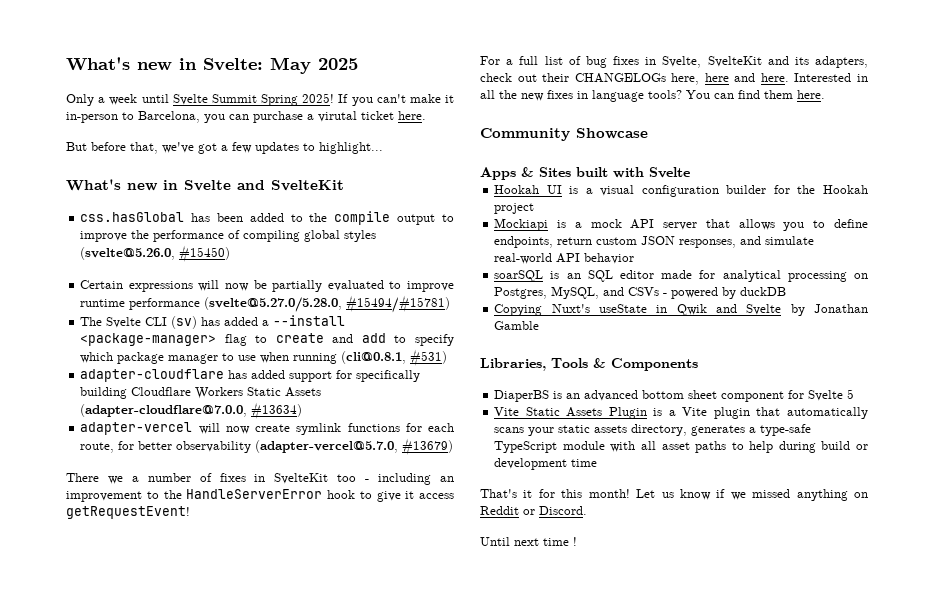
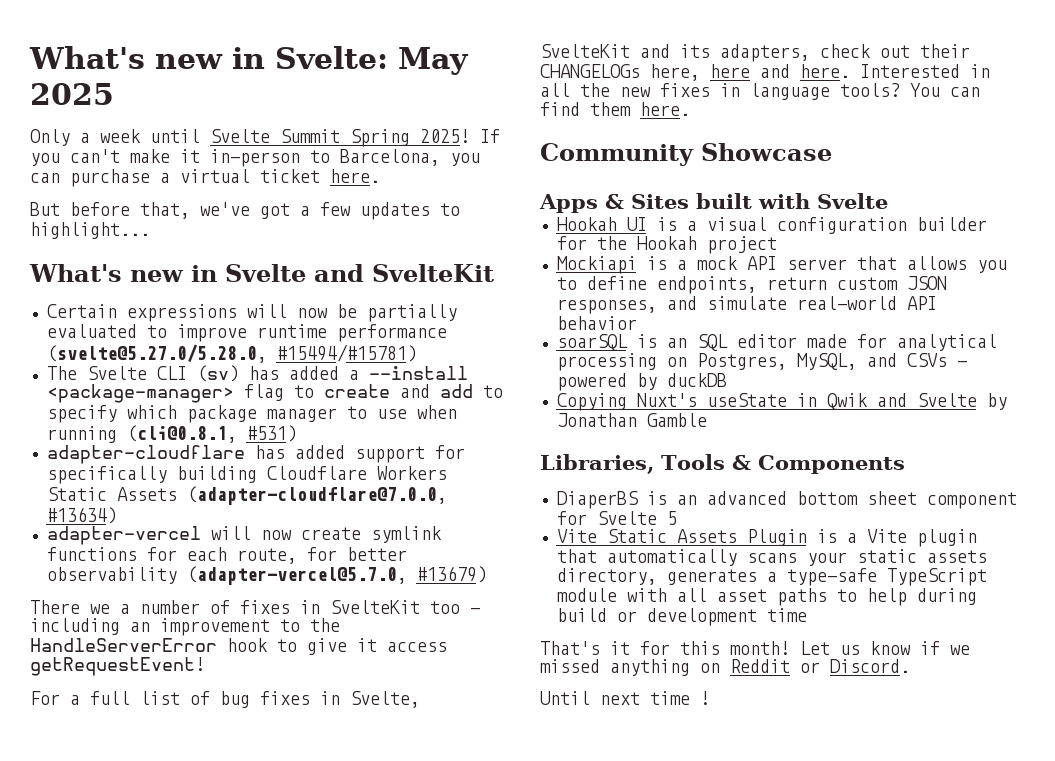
- If you can't make it in-person to Barcelona, you can purchase a virutal ticket here.
+ If you can't make it in-person to Barcelona, you can purchase a virtual ticket here.
- css.hasGlobal has been added to the compile output to improve the performance of compiling global styles (svelte@5.26.0, #15450)

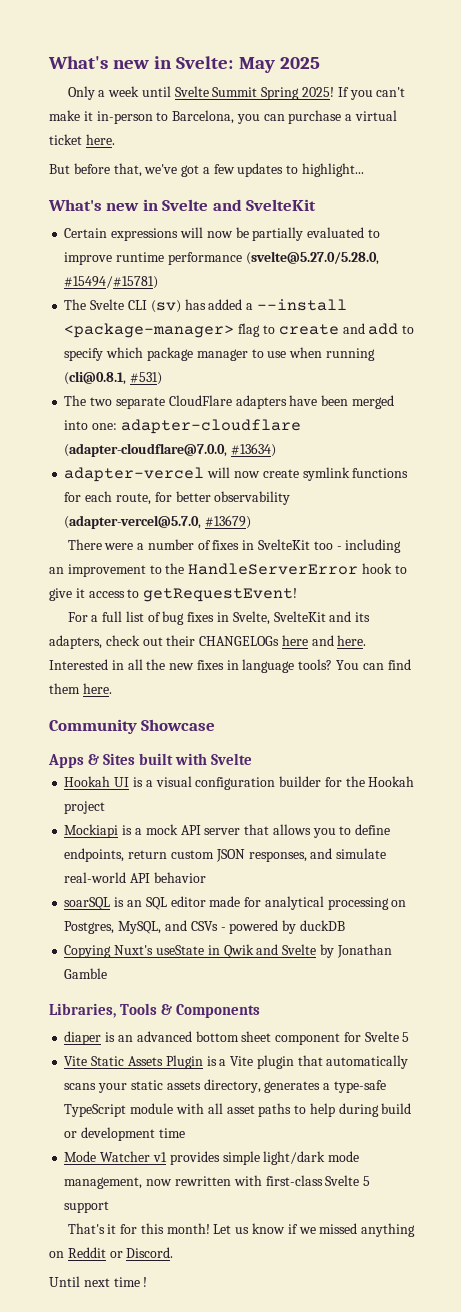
- adapter-cloudflare has added support for specifically building Cloudflare Workers Static Assets (adapter-cloudflare@7.0.0, #13634)
+ The two separate CloudFlare adapters have been merged into one: adapter-cloudflare (adapter-cloudflare@7.0.0, #13634)
- There we a number of fixes in SvelteKit too - including an improvement to the HandleServerError hook to give it access getRequestEvent!
+ There were a number of fixes in SvelteKit too - including an improvement to the HandleServerError hook to give it access to getRequestEvent!
- For a full list of bug fixes in Svelte, SvelteKit and its adapters, check out their CHANGELOGs here, here and here.
+ For a full list of bug fixes in Svelte, SvelteKit and its adapters, check out their CHANGELOGs here and here.
- DiaperBS is an advanced bottom sheet component for Svelte 5
+ diaper is an advanced bottom sheet component for Svelte 5
+ Mode Watcher v1 provides simple light/dark mode management, now rewritten with first-class Svelte 5 support

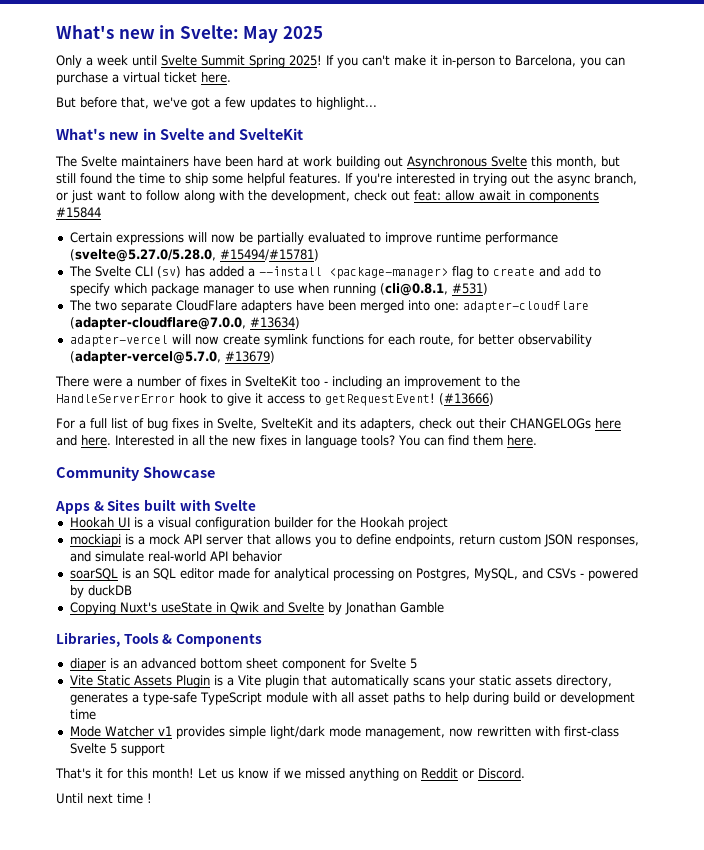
+ The Svelte maintainers have been hard at work building out Asynchronous Svelte this month, but still found the time to ship some helpful features. If you're interested in trying out the async branch, or just want to follow along with the development, check out feat: allow await in components #15844
+ (#13666)
- Mockiapi is a mock API server that allows you to define endpoints, return custom JSON responses, and simulate real-world API behavior
+ mockiapi is a mock API server that allows you to define endpoints, return custom JSON responses, and simulate real-world API behavior

